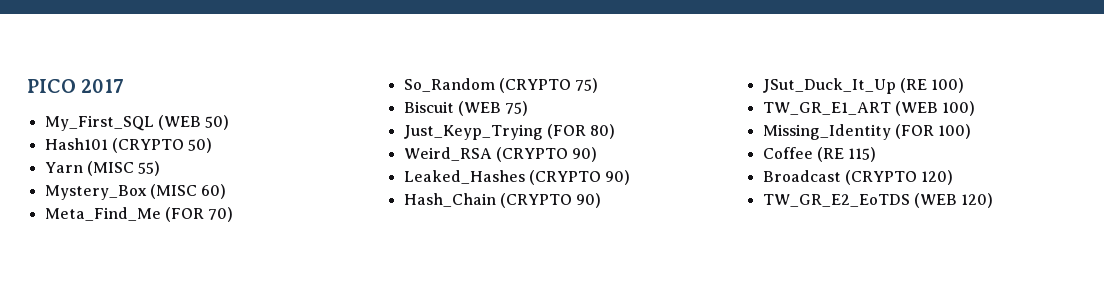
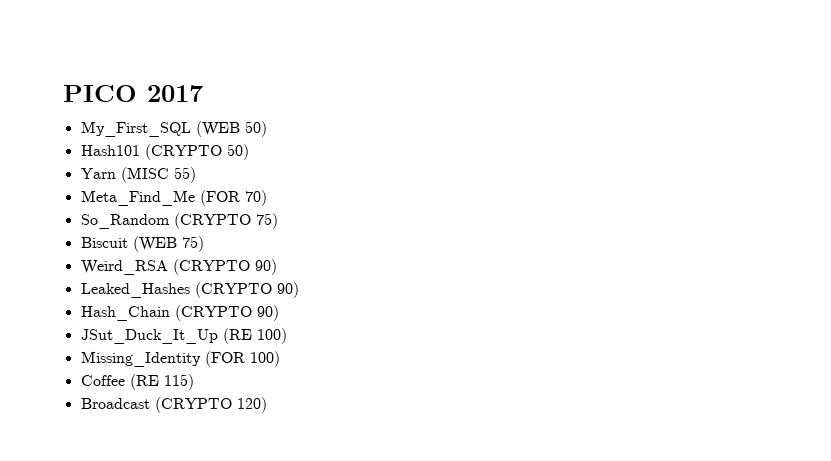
- Mystery_Box (MISC 60)
- Just_Keyp_Trying (FOR 80)
- TW_GR_E1_ART (WEB 100)
- TW_GR_E2_EoTDS (WEB 120)

